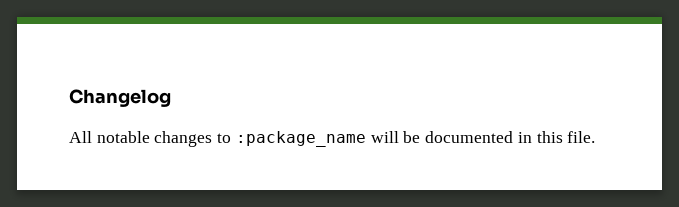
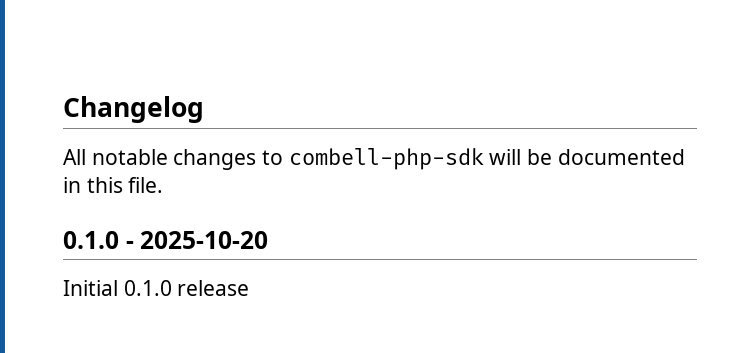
- All notable changes to :package_name will be documented in this file.
+ All notable changes to combell-php-sdk will be documented in this file.
+ 0.1.0 - 2025-10-20
+ Initial 0.1.0 release

